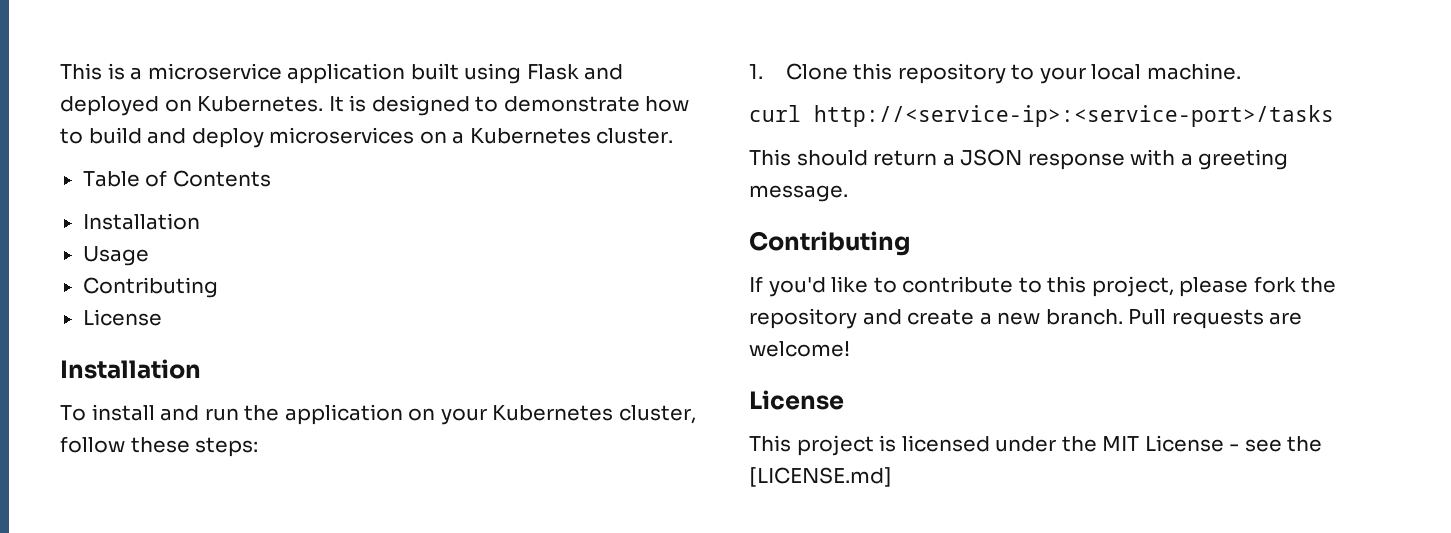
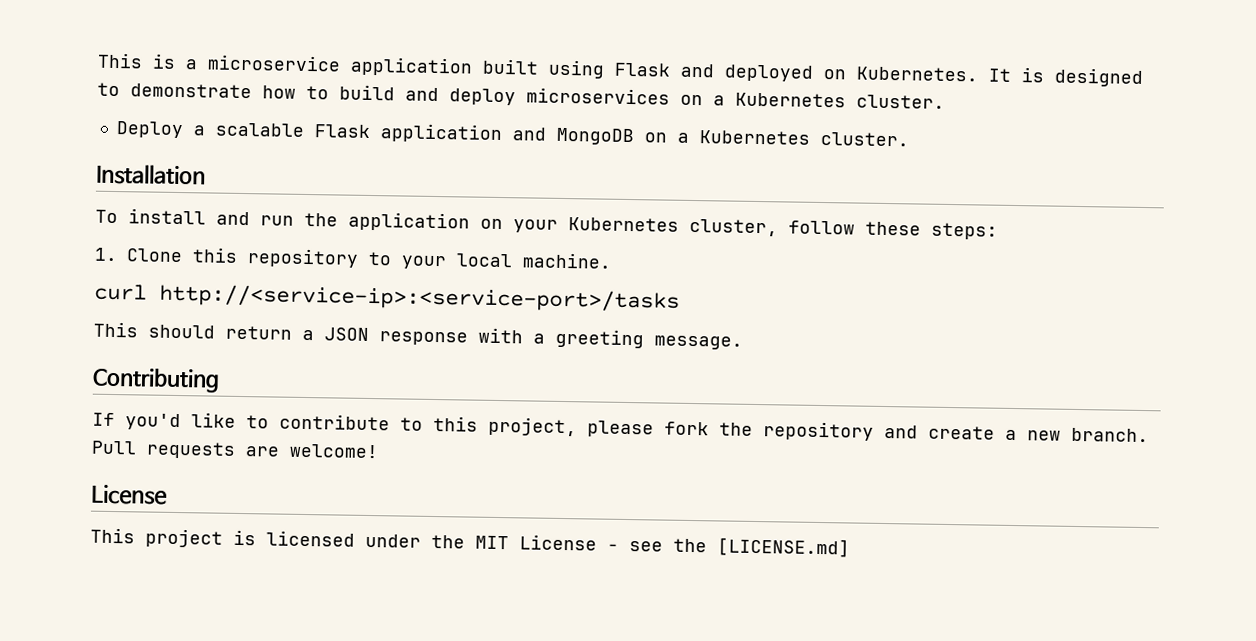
- Table of Contents
- Installation
- Usage
- Contributing
- License
+ Deploy a scalable Flask application and MongoDB on a Kubernetes cluster.

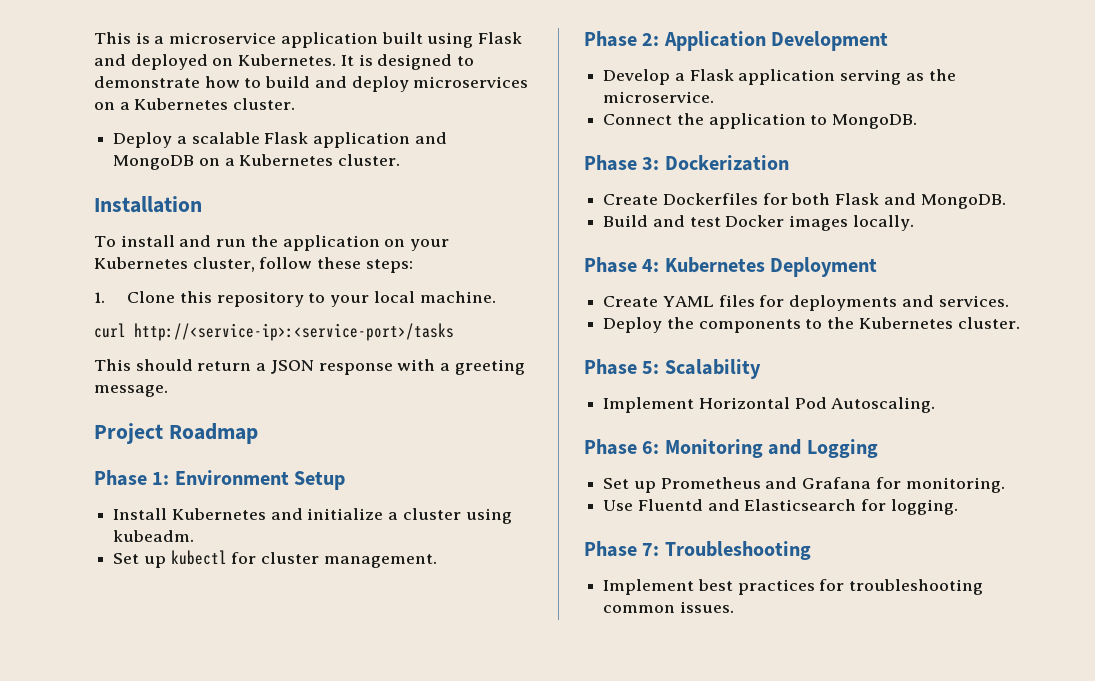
- Contributing
- If you'd like to contribute to this project, please fork the repository and create a new branch. Pull requests are welcome!
- License
- This project is licensed under the MIT License - see the [LICENSE.md]
+ Project Roadmap
+ Phase 1: Environment Setup
+ Install Kubernetes and initialize a cluster using kubeadm.
+ Set up kubectl for cluster management.
+ Phase 2: Application Development
+ Develop a Flask application serving as the microservice.
+ Connect the application to MongoDB.
+ Phase 3: Dockerization
+ Create Dockerfiles for both Flask and MongoDB.
+ Build and test Docker images locally.
+ Phase 4: Kubernetes Deployment
+ Create YAML files for deployments and services.
+ Deploy the components to the Kubernetes cluster.
+ Phase 5: Scalability
+ Implement Horizontal Pod Autoscaling.
+ Phase 6: Monitoring and Logging
+ Set up Prometheus and Grafana for monitoring.
+ Use Fluentd and Elasticsearch for logging.
+ Phase 7: Troubleshooting
+ Implement best practices for troubleshooting common issues.

